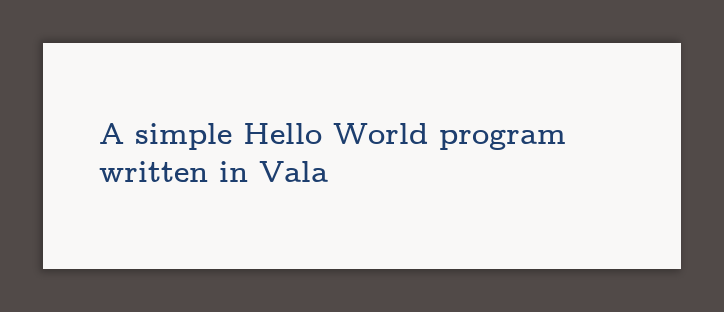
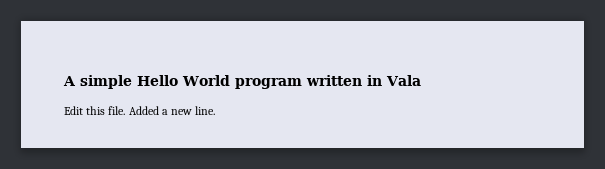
+ Edit this file. Added a new line.

